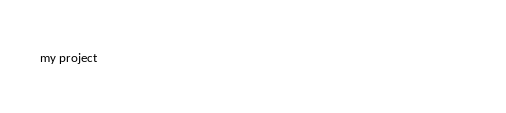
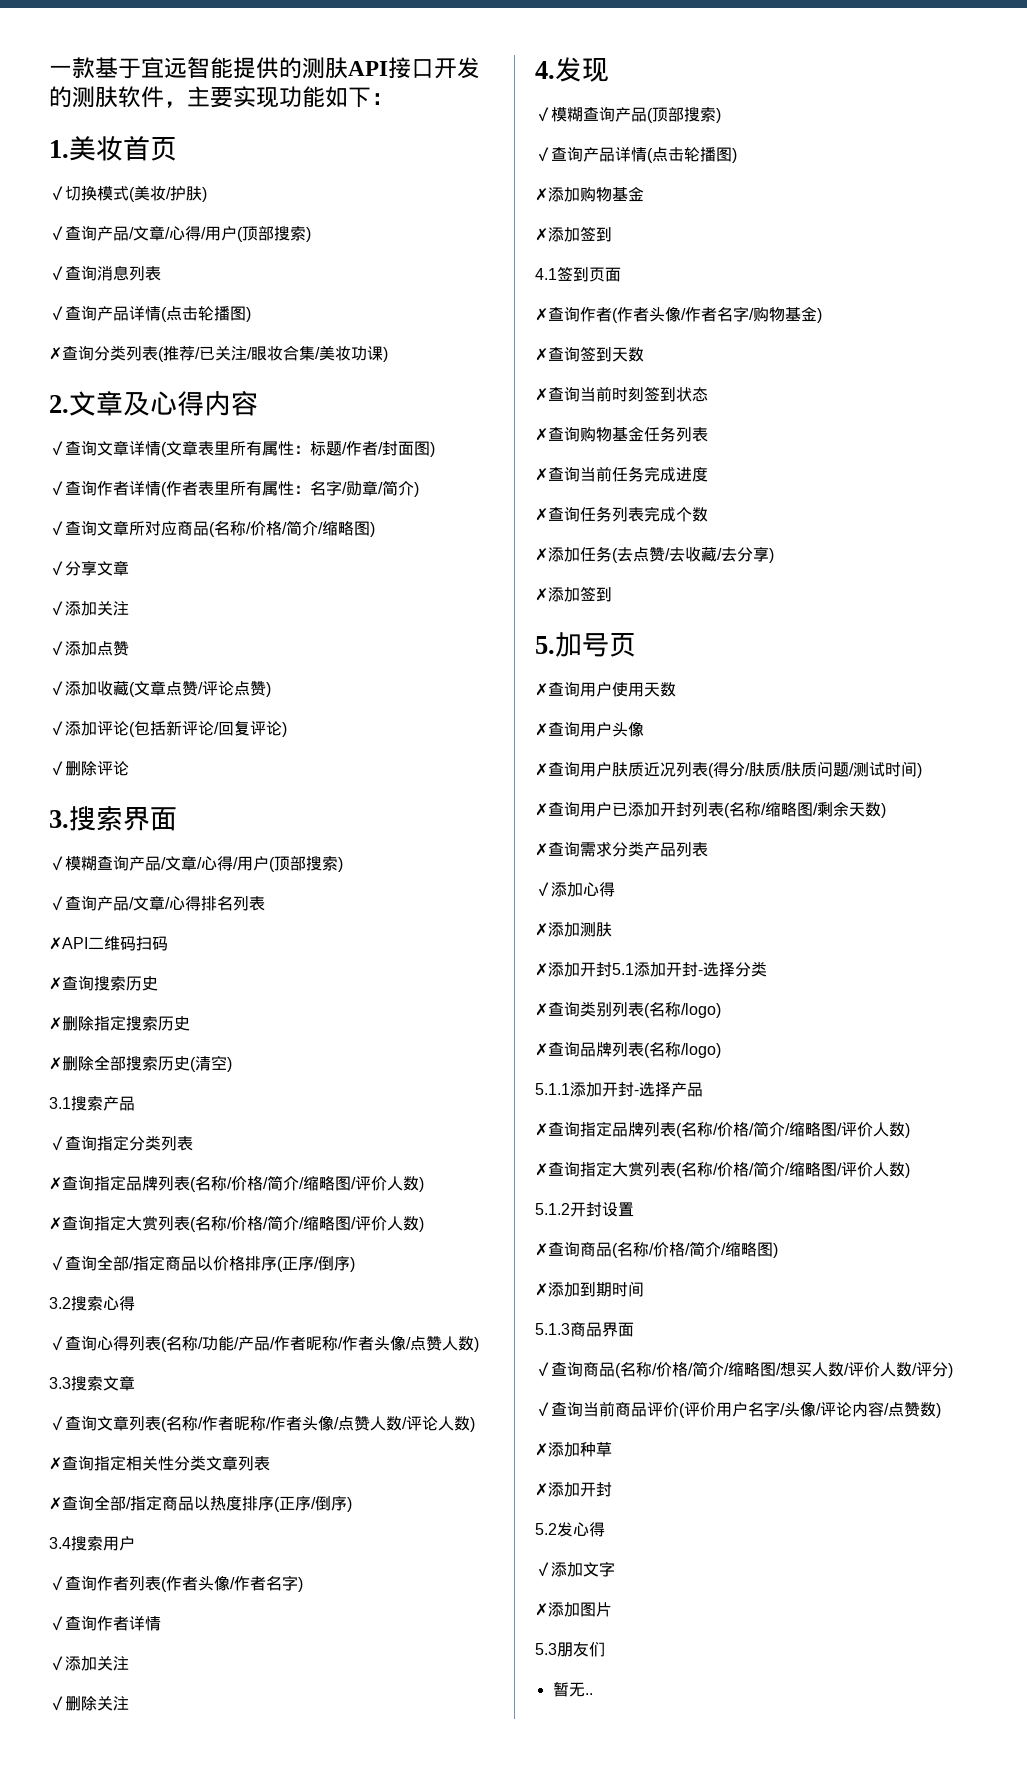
- my project
+ 一款基于宜远智能提供的测肤API接口开发的测肤软件，主要实现功能如下：
+ 1.美妆首页
+ ✓切换模式(美妆/护肤)
+ ✓查询产品/文章/心得/用户(顶部搜索)
+ ✓查询消息列表
+ ✓查询产品详情(点击轮播图)
+ ✗查询分类列表(推荐/已关注/眼妆合集/美妆功课)
+ 2.文章及心得内容
+ ✓查询文章详情(文章表里所有属性：标题/作者/封面图)
+ ✓查询作者详情(作者表里所有属性：名字/勋章/简介)
+ ✓查询文章所对应商品(名称/价格/简介/缩略图)
+ ✓分享文章
+ ✓添加关注
+ ✓添加点赞
+ ✓添加收藏(文章点赞/评论点赞)
+ ✓添加评论(包括新评论/回复评论)
+ ✓删除评论
+ 3.搜索界面
+ ✓模糊查询产品/文章/心得/用户(顶部搜索)
+ ✓查询产品/文章/心得排名列表
+ ✗API二维码扫码
+ ✗查询搜索历史
+ ✗删除指定搜索历史
+ ✗删除全部搜索历史(清空)
+ 3.1搜索产品
+ ✓查询指定分类列表
+ ✗查询指定品牌列表(名称/价格/简介/缩略图/评价人数)
+ ✗查询指定大赏列表(名称/价格/简介/缩略图/评价人数)
+ ✓查询全部/指定商品以价格排序(正序/倒序)
+ 3.2搜索心得
+ ✓查询心得列表(名称/功能/产品/作者昵称/作者头像/点赞人数)
+ 3.3搜索文章
+ ✓查询文章列表(名称/作者昵称/作者头像/点赞人数/评论人数)
+ ✗查询指定相关性分类文章列表
+ ✗查询全部/指定商品以热度排序(正序/倒序)
+ 3.4搜索用户
+ ✓查询作者列表(作者头像/作者名字)
+ ✓查询作者详情
+ ✓添加关注
+ ✓删除关注
+ 4.发现
+ ✓模糊查询产品(顶部搜索)
+ ✓查询产品详情(点击轮播图)
+ ✗添加购物基金
+ ✗添加签到
+ 4.1签到页面
+ ✗查询作者(作者头像/作者名字/购物基金)
+ ✗查询签到天数
+ ✗查询当前时刻签到状态
+ ✗查询购物基金任务列表
+ ✗查询当前任务完成进度
+ ✗查询任务列表完成个数
+ ✗添加任务(去点赞/去收藏/去分享)
+ ✗添加签到
+ 5.加号页
+ ✗查询用户使用天数
+ ✗查询用户头像
+ ✗查询用户肤质近况列表(得分/肤质/肤质问题/测试时间)
+ ✗查询用户已添加开封列表(名称/缩略图/剩余天数)
+ ✗查询需求分类产品列表
+ ✓添加心得
+ ✗添加测肤
+ ✗添加开封5.1添加开封-选择分类
+ ✗查询类别列表(名称/logo)
+ ✗查询品牌列表(名称/logo)
+ 5.1.1添加开封-选择产品
+ ✗查询指定品牌列表(名称/价格/简介/缩略图/评价人数)
+ ✗查询指定大赏列表(名称/价格/简介/缩略图/评价人数)
+ 5.1.2开封设置
+ ✗查询商品(名称/价格/简介/缩略图)
+ ✗添加到期时间
+ 5.1.3商品界面
+ ✓查询商品(名称/价格/简介/缩略图/想买人数/评价人数/评分)
+ ✓查询当前商品评价(评价用户名字/头像/评论内容/点赞数)
+ ✗添加种草
+ ✗添加开封
+ 5.2发心得
+ ✓添加文字
+ ✗添加图片
+ 5.3朋友们
+ 暂无..

